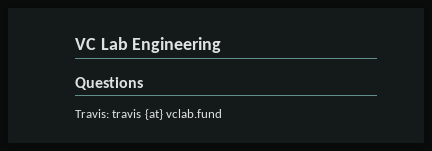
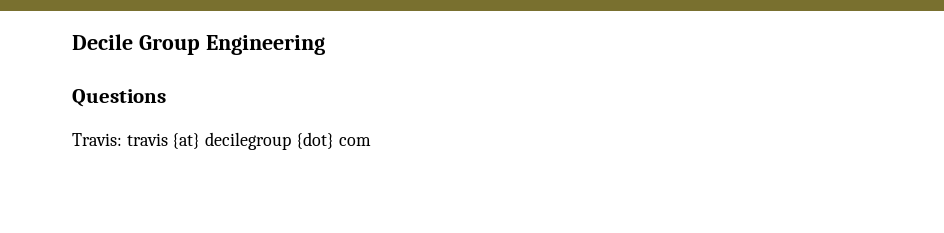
- VC Lab Engineering
+ Decile Group Engineering
- Travis: travis {at} vclab.fund
+ Travis: travis {at} decilegroup {dot} com

